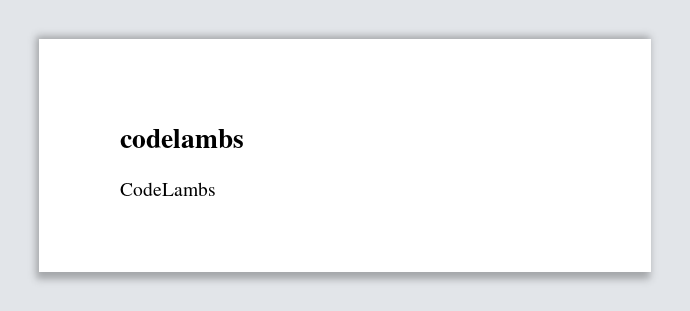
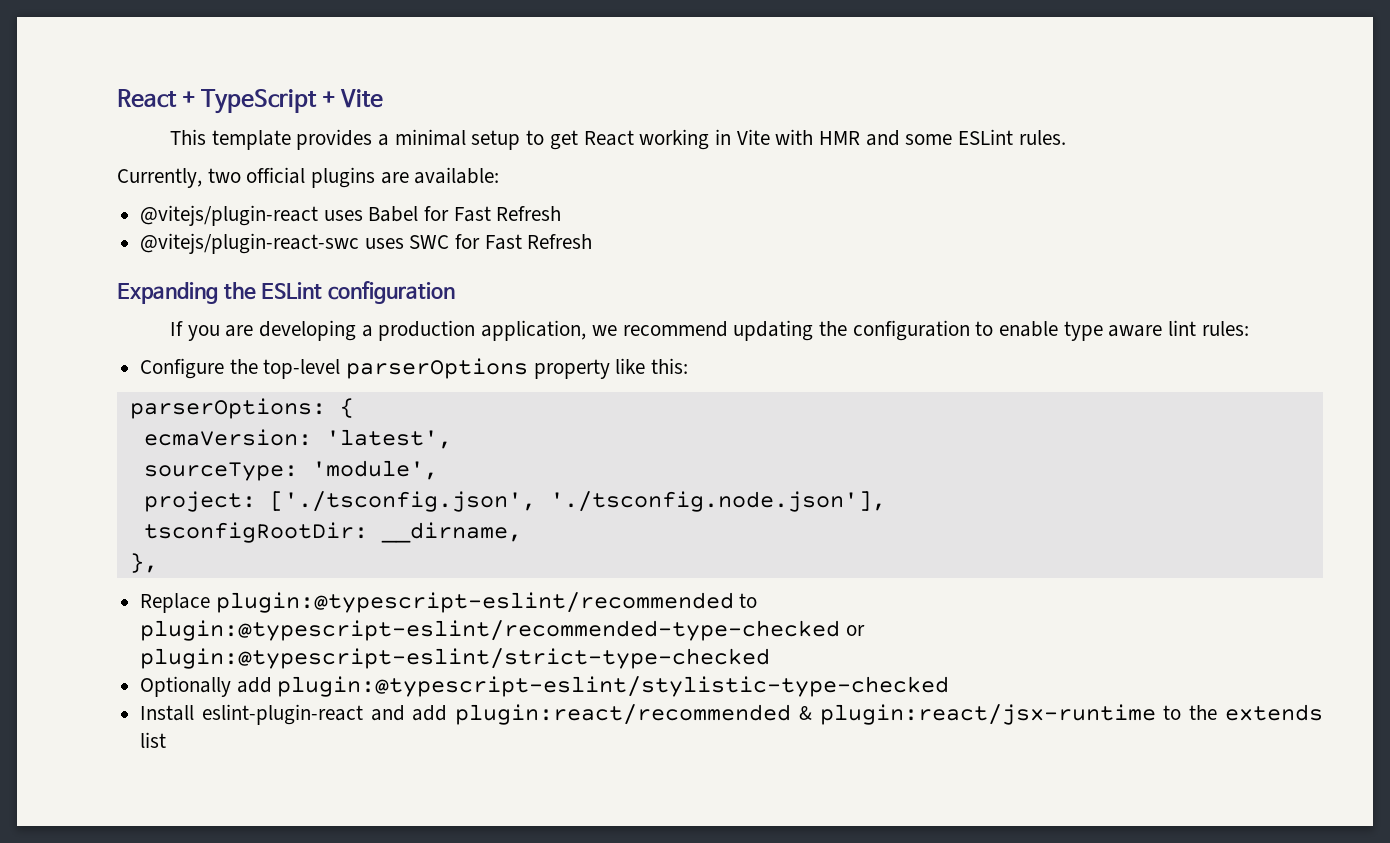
- codelambs
- CodeLambs
+ React + TypeScript + Vite
+ This template provides a minimal setup to get React working in Vite with HMR and some ESLint rules.
+ Currently, two official plugins are available:
+ @vitejs/plugin-react uses Babel for Fast Refresh
+ @vitejs/plugin-react-swc uses SWC for Fast Refresh
+ Expanding the ESLint configuration
+ If you are developing a production application, we recommend updating the configuration to enable type aware lint rules:
+ Configure the top-level parserOptions property like this:
+ parserOptions: {
+ ecmaVersion: 'latest',
+ sourceType: 'module',
+ project: ['./tsconfig.json', './tsconfig.node.json'],
+ tsconfigRootDir: __dirname,
+ },
+ Replace plugin:@typescript-eslint/recommended to plugin:@typescript-eslint/recommended-type-checked or plugin:@typescript-eslint/strict-type-checked
+ Optionally add plugin:@typescript-eslint/stylistic-type-checked
+ Install eslint-plugin-react and add plugin:react/recommended & plugin:react/jsx-runtime to the extends list

